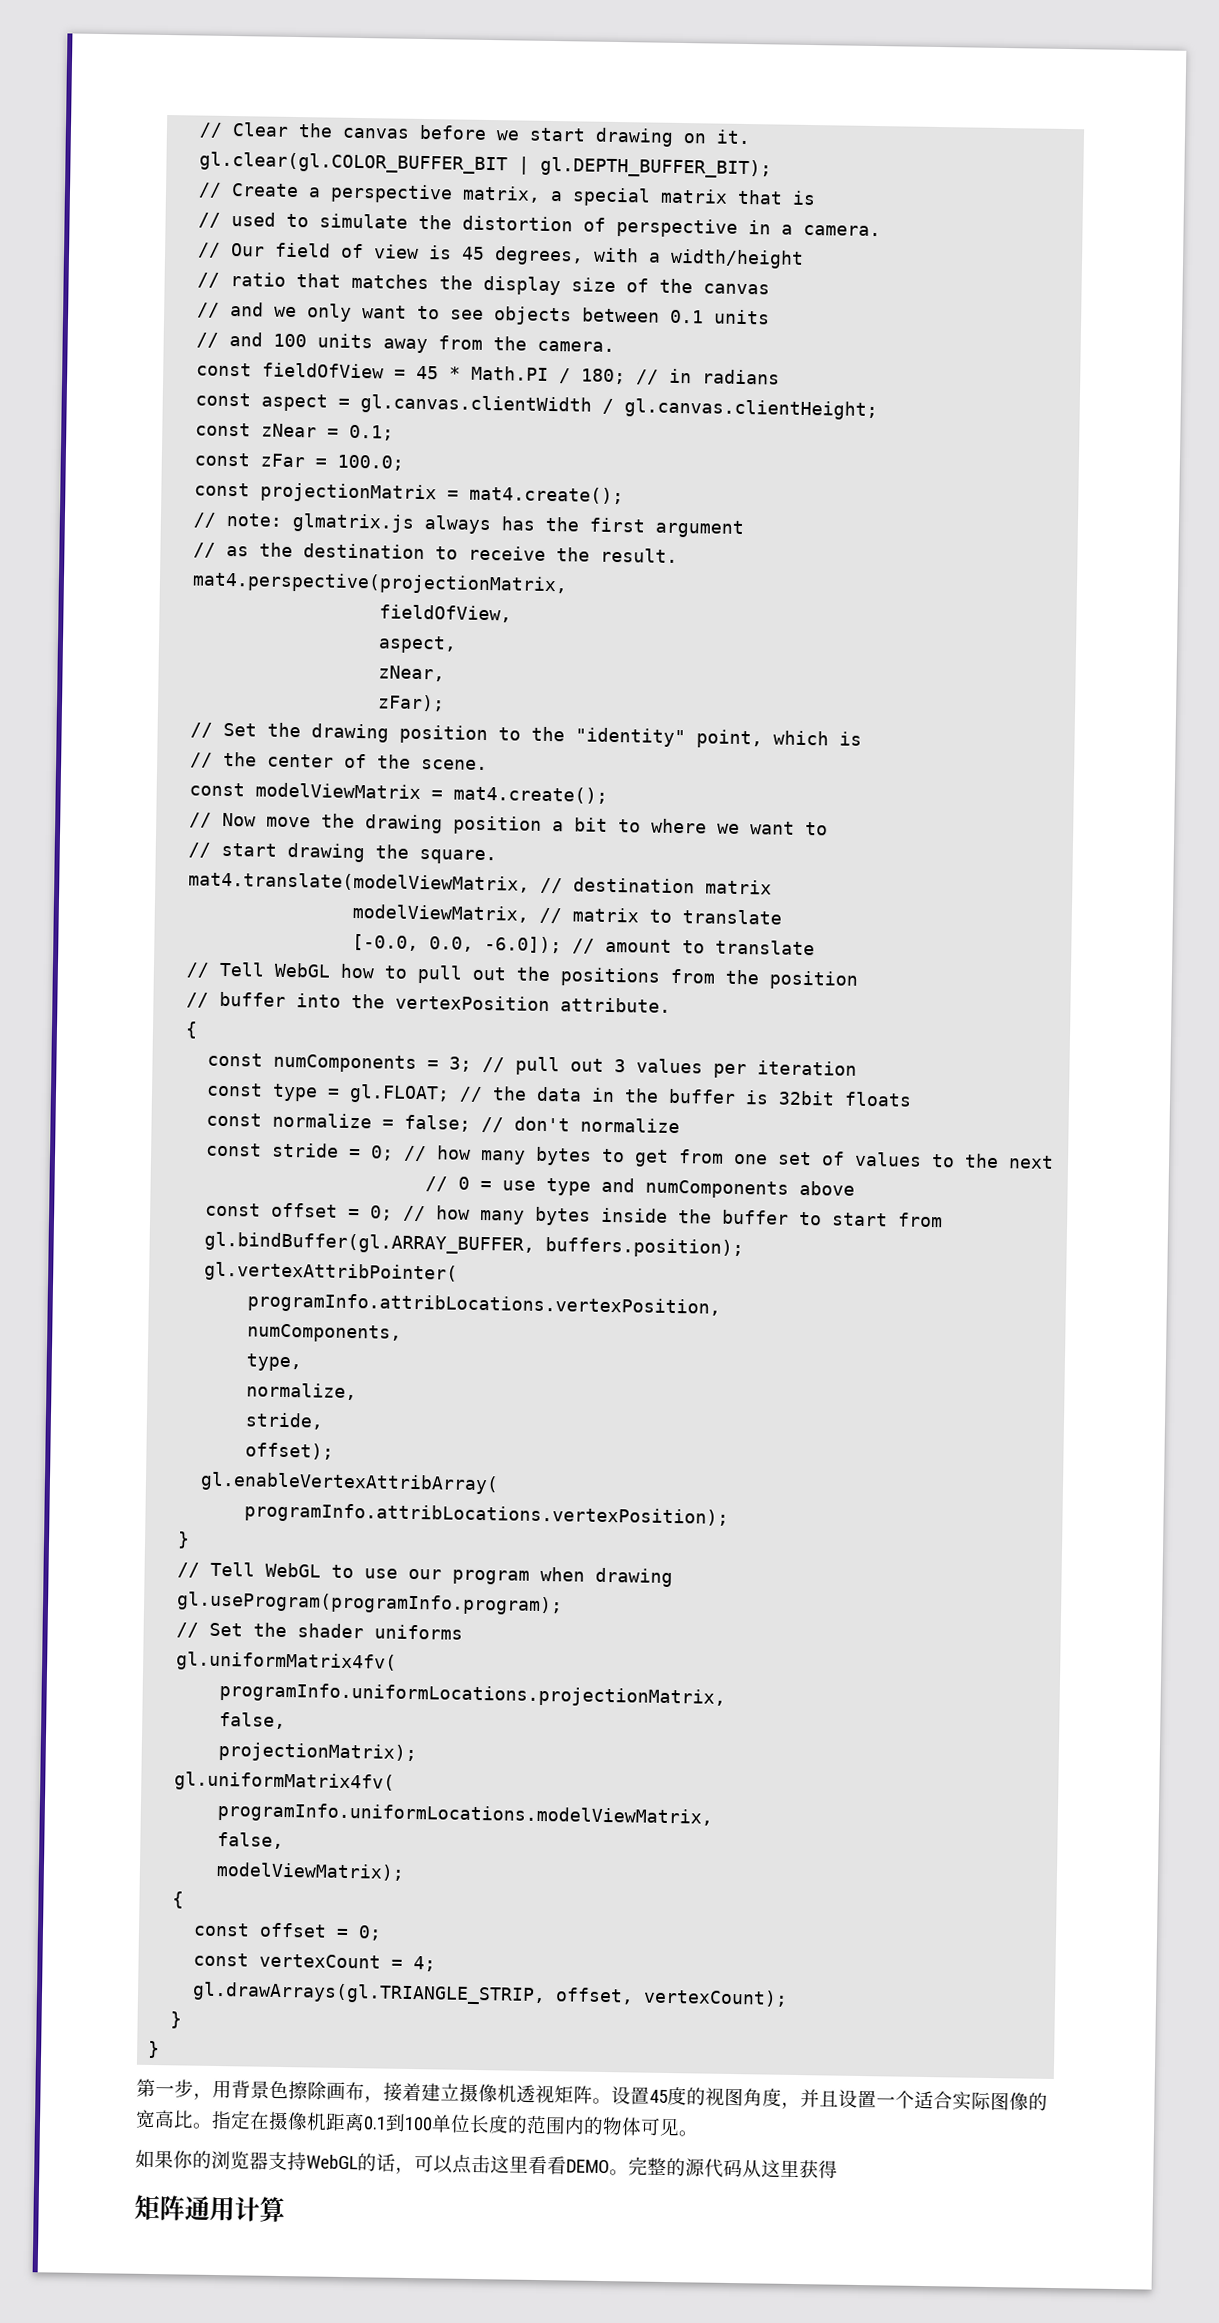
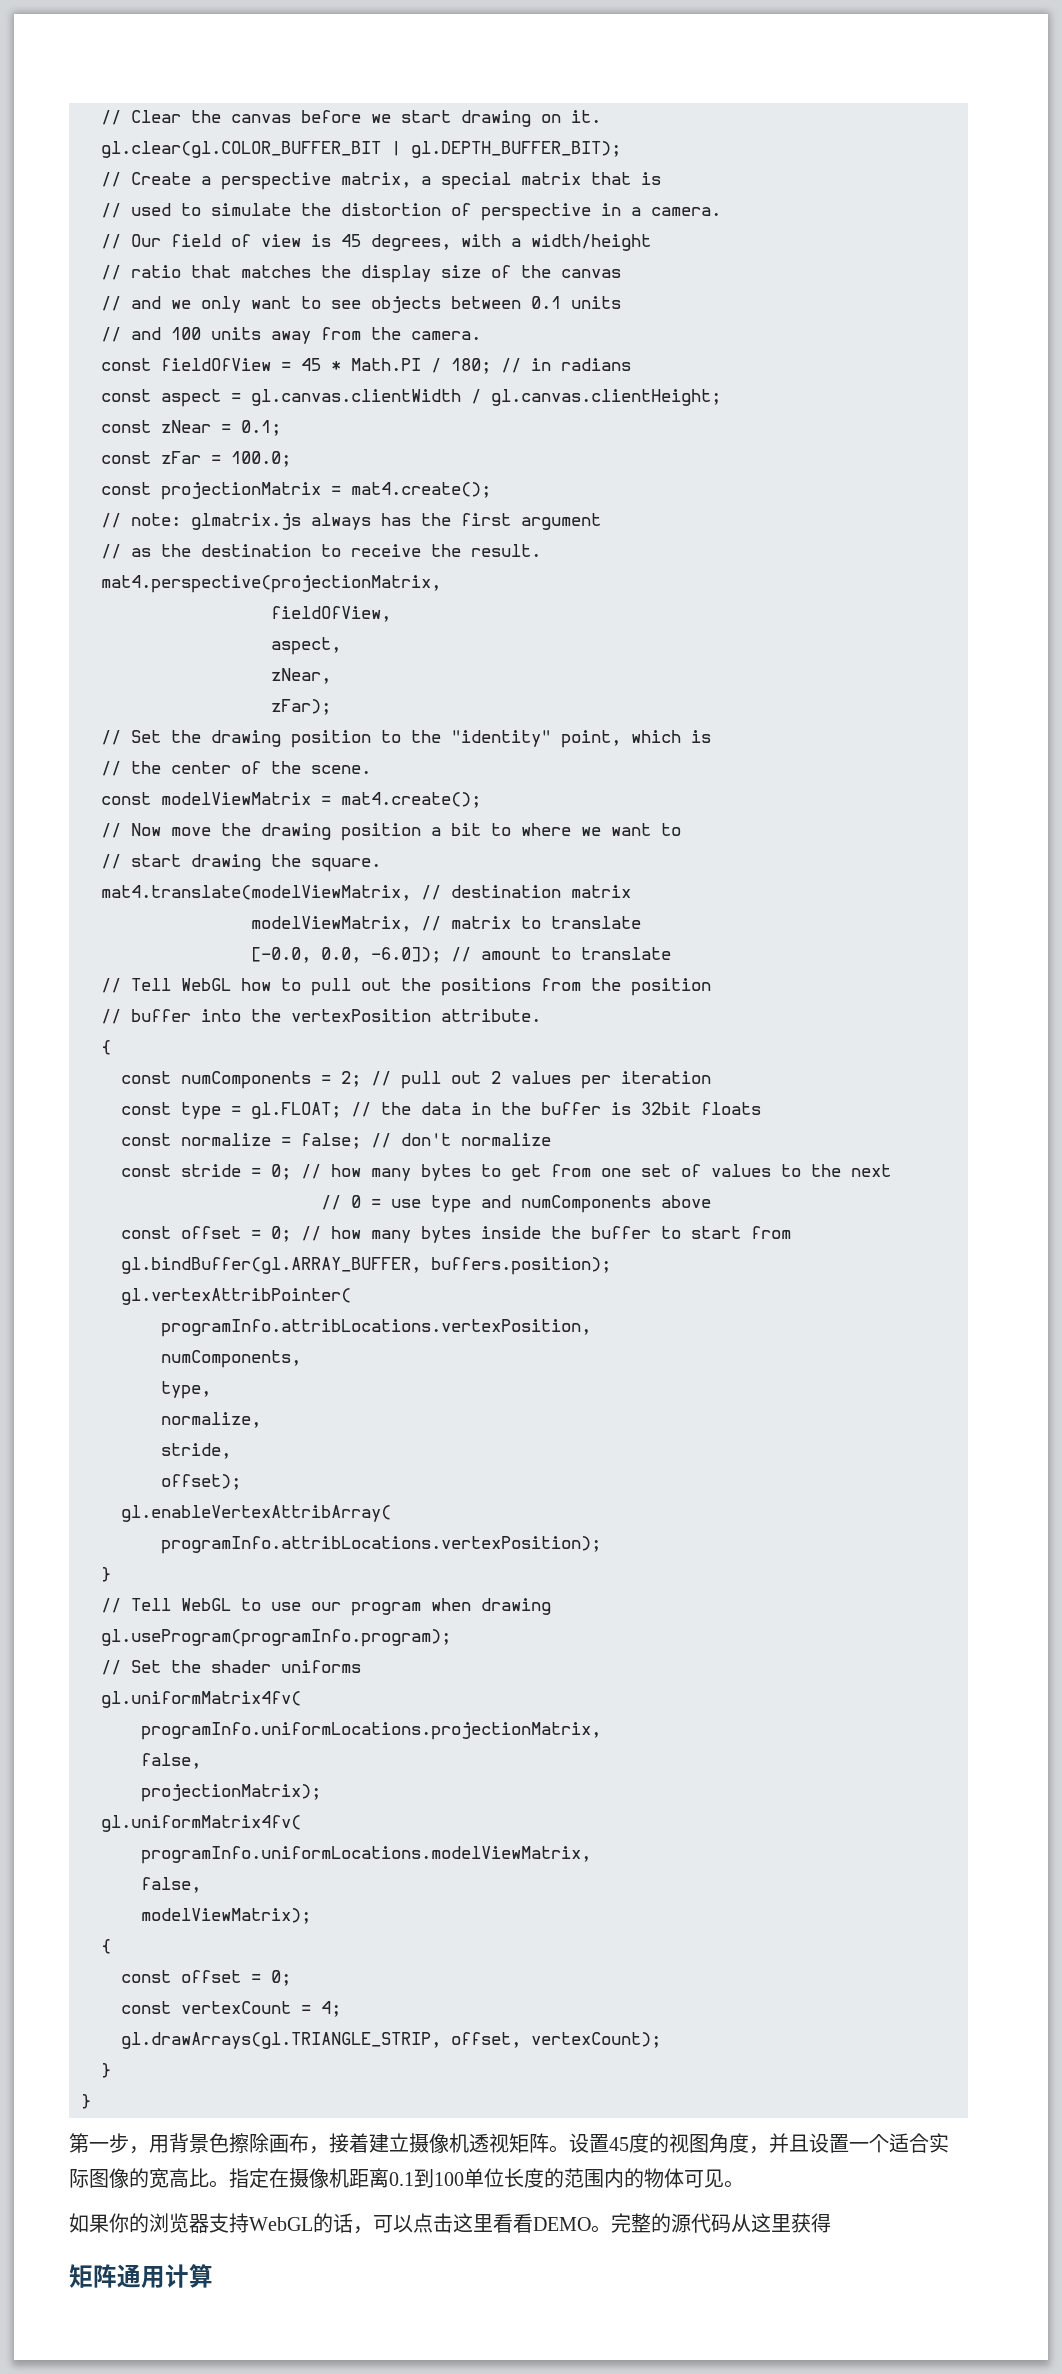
- const numComponents = 3; // pull out 3 values per iteration
+ const numComponents = 2; // pull out 2 values per iteration

